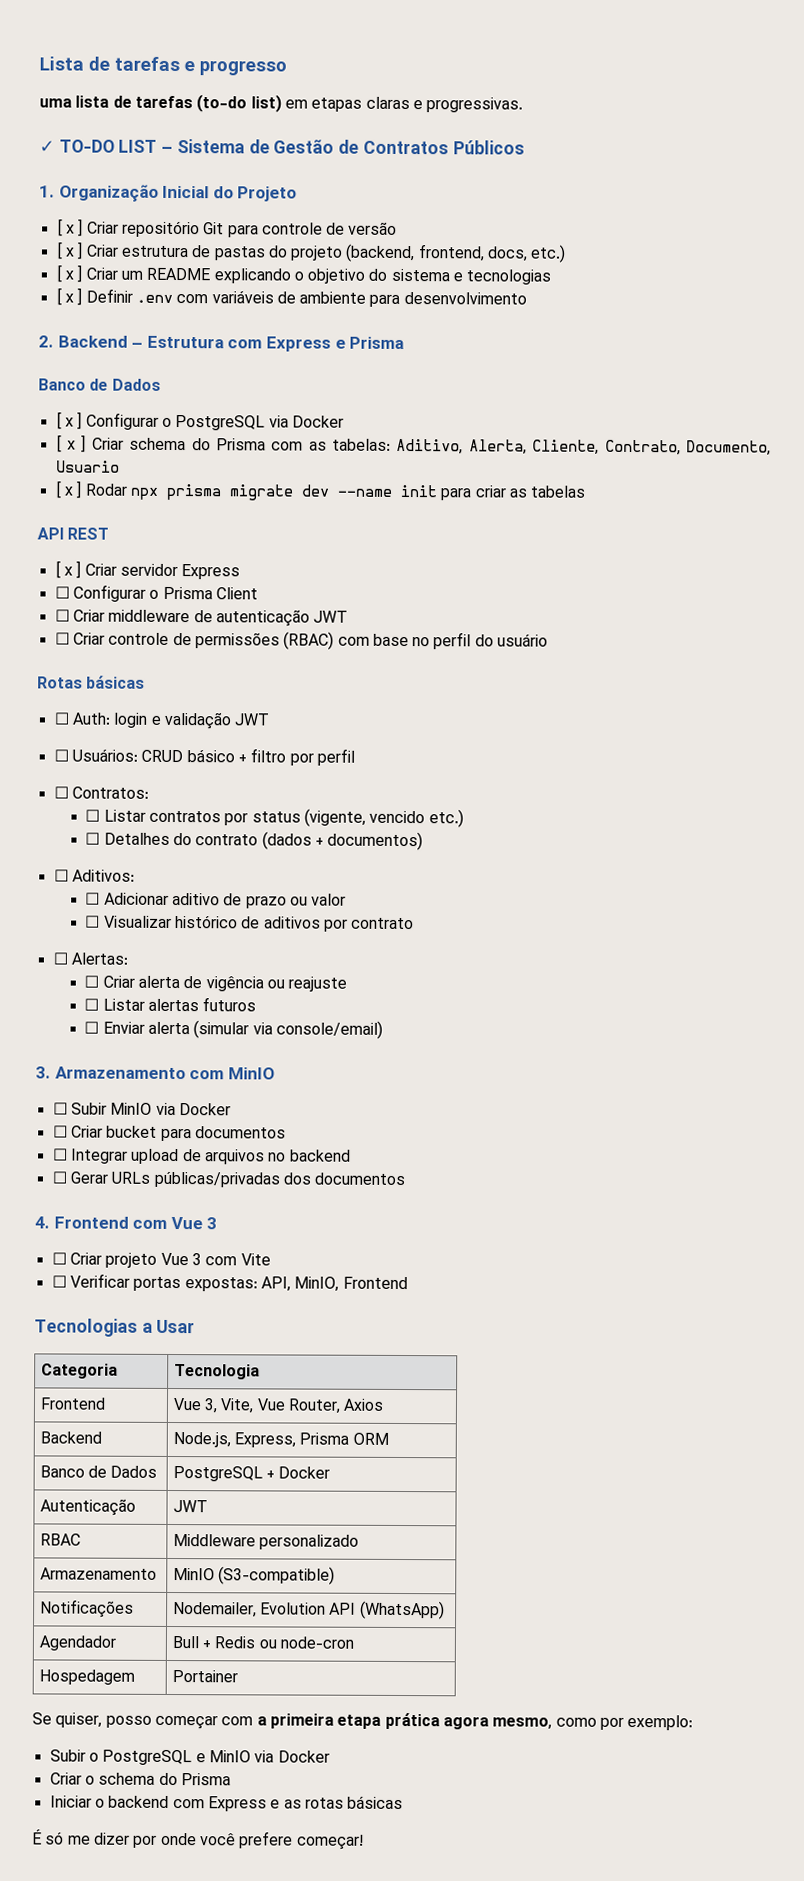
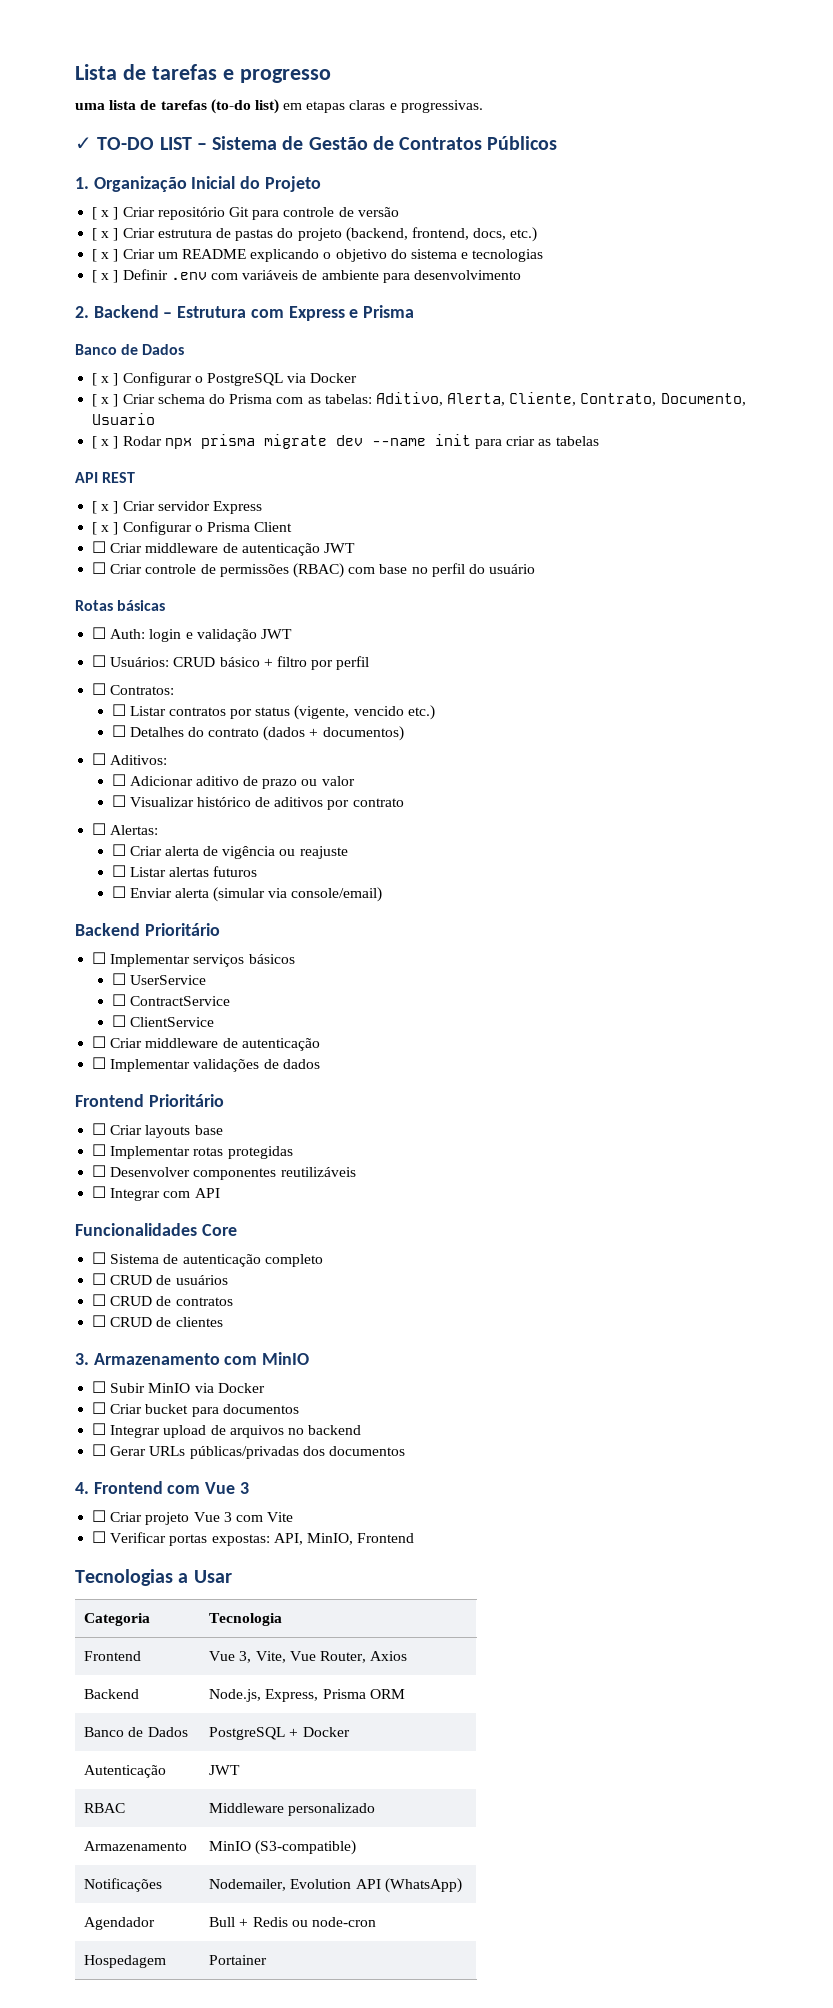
- ☐ Configurar o Prisma Client
+ [ x ] Configurar o Prisma Client
+ Backend Prioritário
+ ☐ Implementar serviços básicos
+ ☐ UserService
+ ☐ ContractService
+ ☐ ClientService
+ ☐ Criar middleware de autenticação
+ ☐ Implementar validações de dados
+ Frontend Prioritário
+ ☐ Criar layouts base
+ ☐ Implementar rotas protegidas
+ ☐ Desenvolver componentes reutilizáveis
+ ☐ Integrar com API
+ Funcionalidades Core
+ ☐ Sistema de autenticação completo
+ ☐ CRUD de usuários
+ ☐ CRUD de contratos
+ ☐ CRUD de clientes
- Se quiser, posso começar com a primeira etapa prática agora mesmo, como por exemplo:
- Subir o PostgreSQL e MinIO via Docker
- Criar o schema do Prisma
- Iniciar o backend com Express e as rotas básicas
- É só me dizer por onde você prefere começar!

